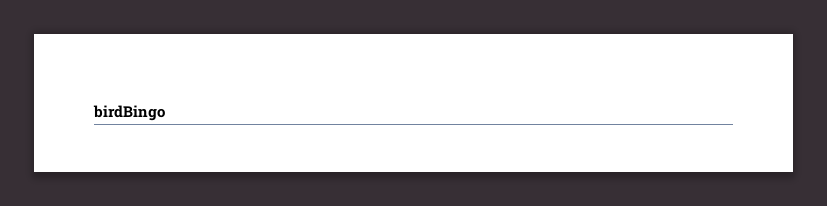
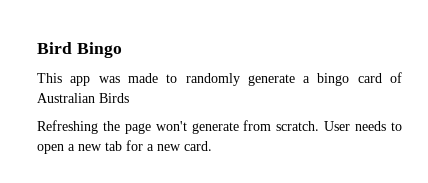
- birdBingo
+ Bird Bingo
+ This app was made to randomly generate a bingo card of Australian Birds
+ Refreshing the page won't generate from scratch. User needs to open a new tab for a new card.

